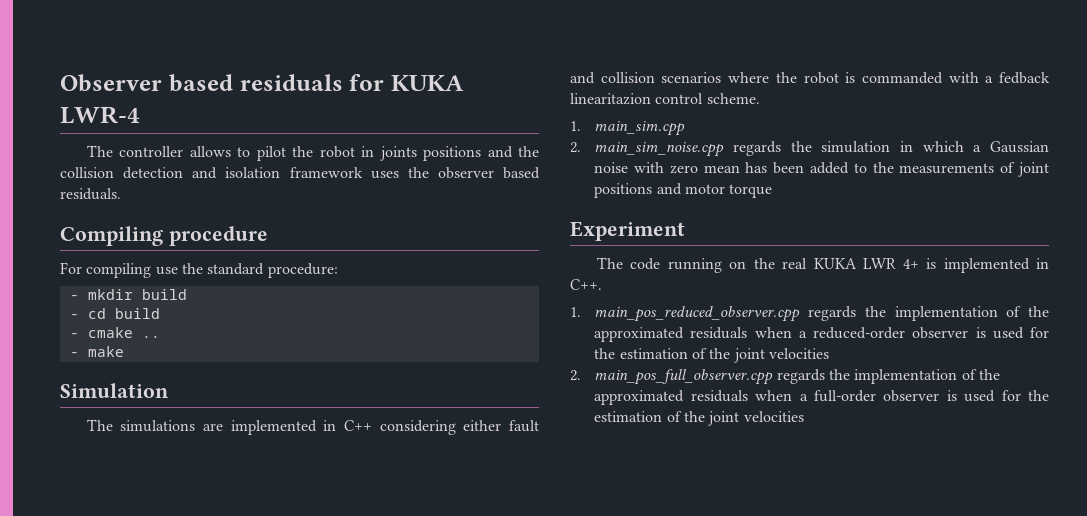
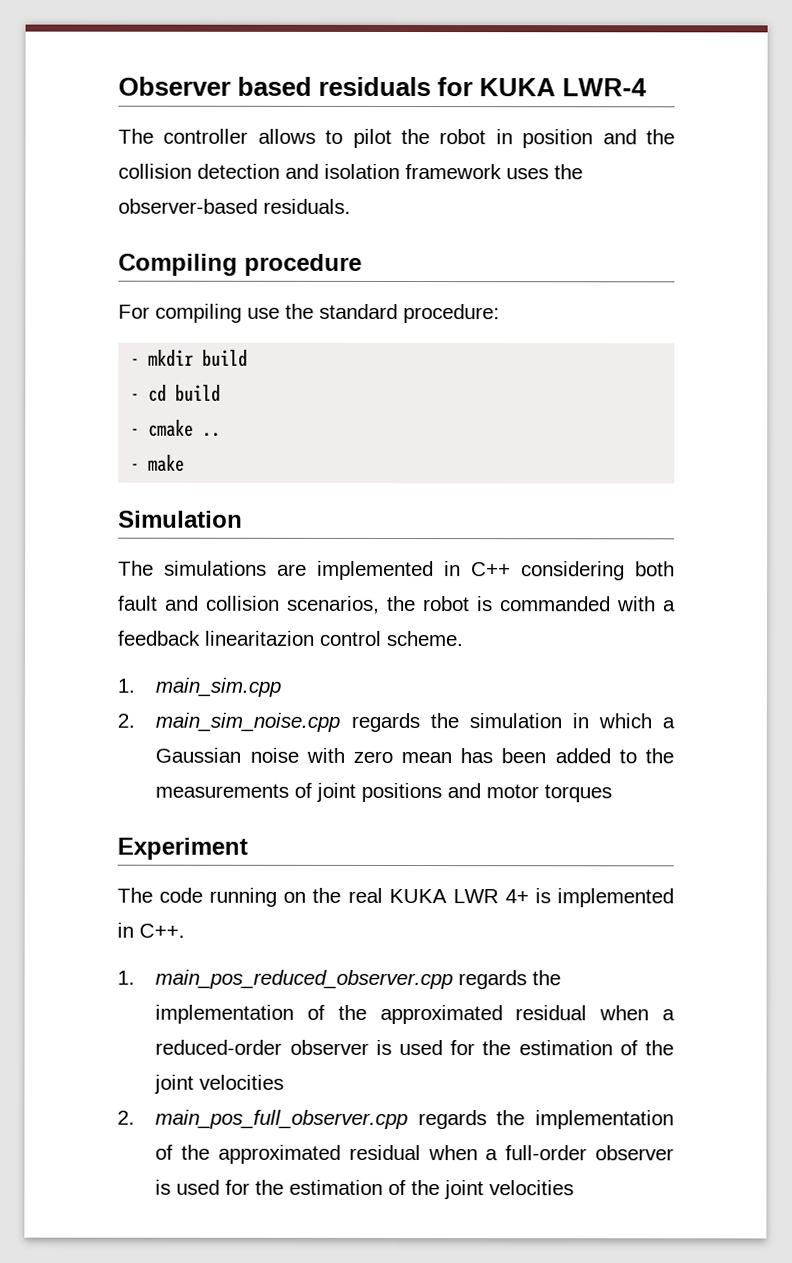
- The controller allows to pilot the robot in joints positions and the collision detection and isolation framework uses the observer based residuals.
+ The controller allows to pilot the robot in position and the collision detection and isolation framework uses the observer-based residuals.
- The simulations are implemented in C++ considering either fault and collision scenarios where the robot is commanded with a fedback linearitazion control scheme.
+ The simulations are implemented in C++ considering both fault and collision scenarios, the robot is commanded with a feedback linearitazion control scheme.
- 2. main_sim_noise.cpp regards the simulation in which a Gaussian noise with zero mean has been added to the measurements of joint positions and motor torque
+ 2. main_sim_noise.cpp regards the simulation in which a Gaussian noise with zero mean has been added to the measurements of joint positions and motor torques
- 1. main_pos_reduced_observer.cpp regards the implementation of the approximated residuals when a reduced-order observer is used for the estimation of the joint velocities
+ 1. main_pos_reduced_observer.cpp regards the implementation of the approximated residual when a reduced-order observer is used for the estimation of the joint velocities
- 2. main_pos_full_observer.cpp regards the implementation of the approximated residuals when a full-order observer is used for the estimation of the joint velocities
+ 2. main_pos_full_observer.cpp regards the implementation of the approximated residual when a full-order observer is used for the estimation of the joint velocities

